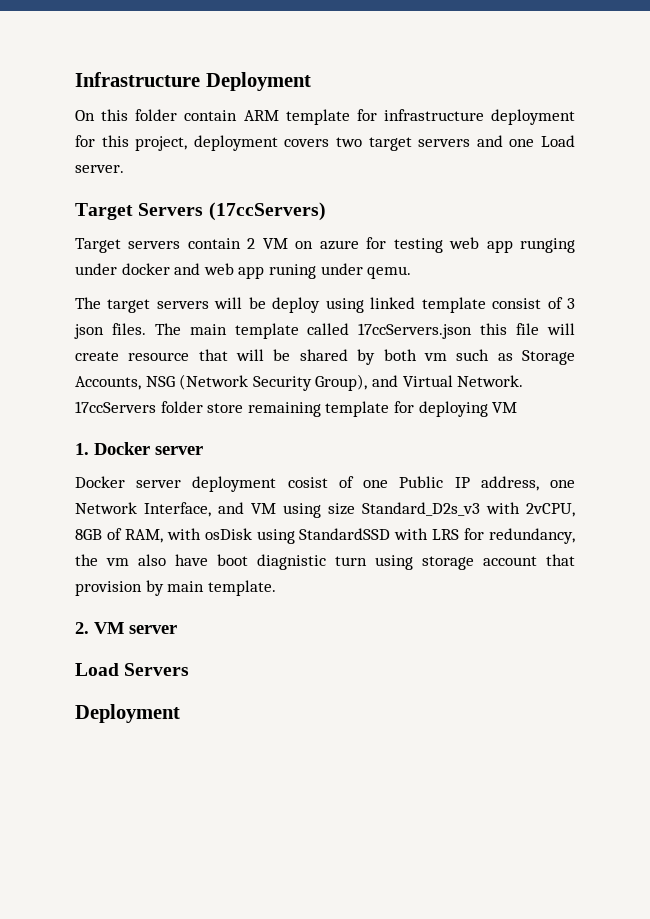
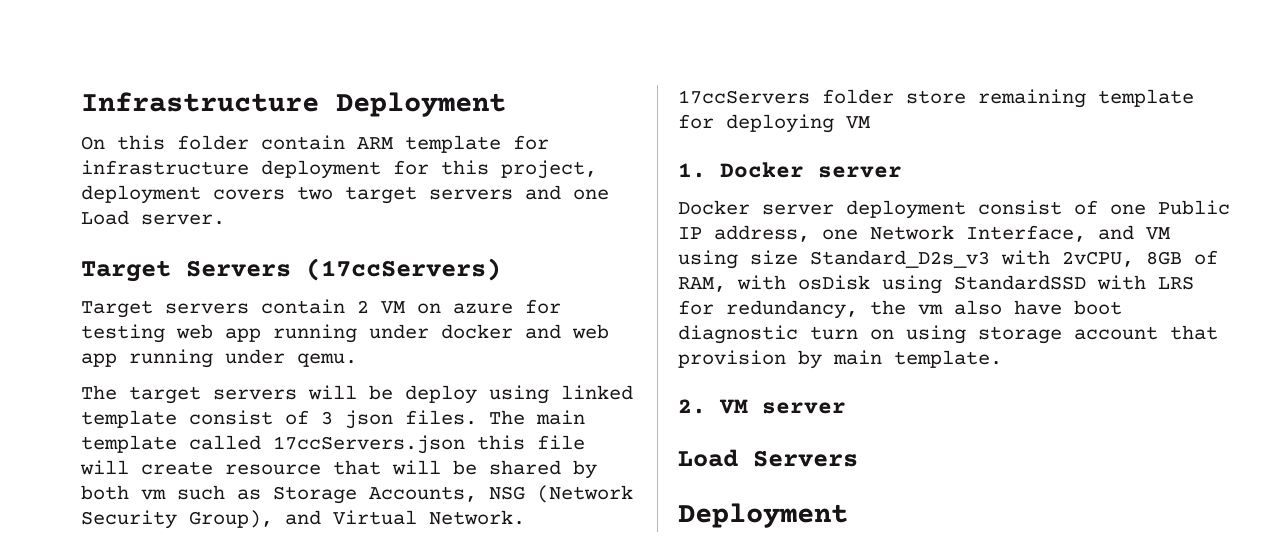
- Target servers contain 2 VM on azure for testing web app runging under docker and web app runing under qemu.
+ Target servers contain 2 VM on azure for testing web app running under docker and web app running under qemu.
- Docker server deployment cosist of one Public IP address, one Network Interface, and VM using size Standard_D2s_v3 with 2vCPU, 8GB of RAM, with osDisk using StandardSSD with LRS for redundancy, the vm also have boot diagnistic turn using storage account that provision by main template.
+ Docker server deployment consist of one Public IP address, one Network Interface, and VM using size Standard_D2s_v3 with 2vCPU, 8GB of RAM, with osDisk using StandardSSD with LRS for redundancy, the vm also have boot diagnostic turn on using storage account that provision by main template.

